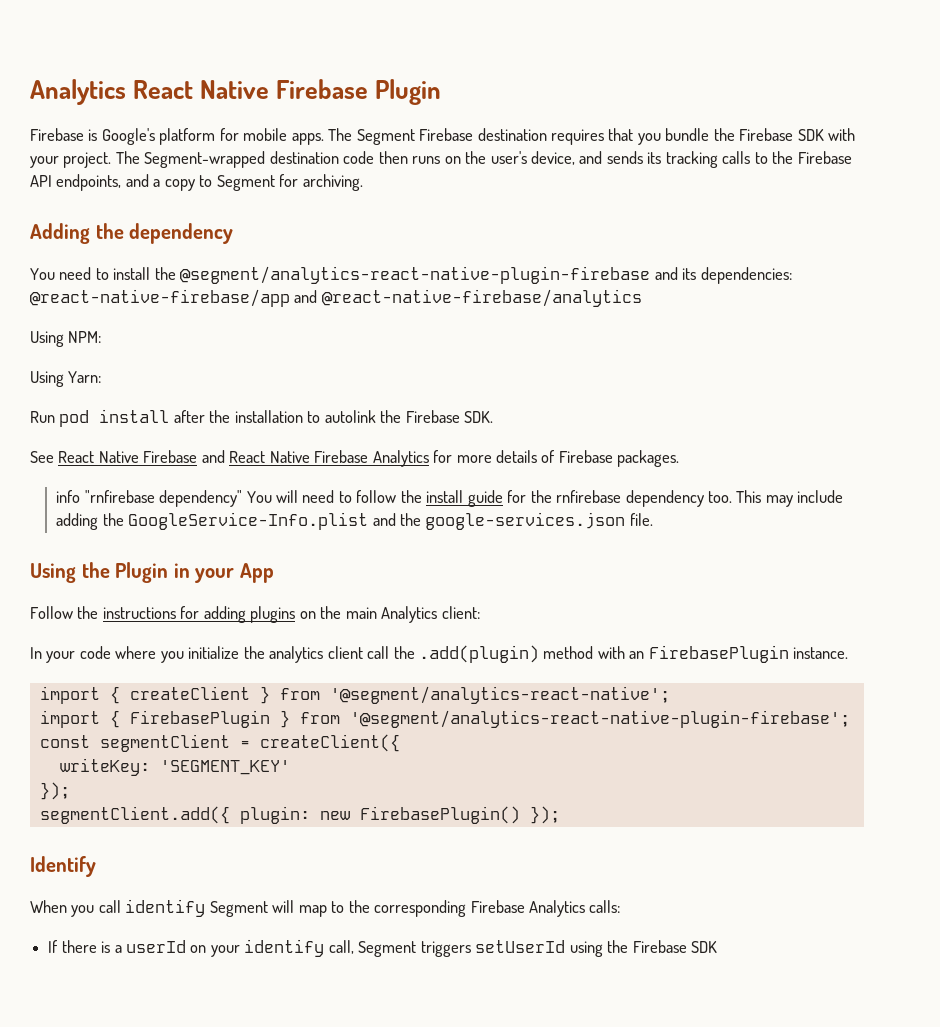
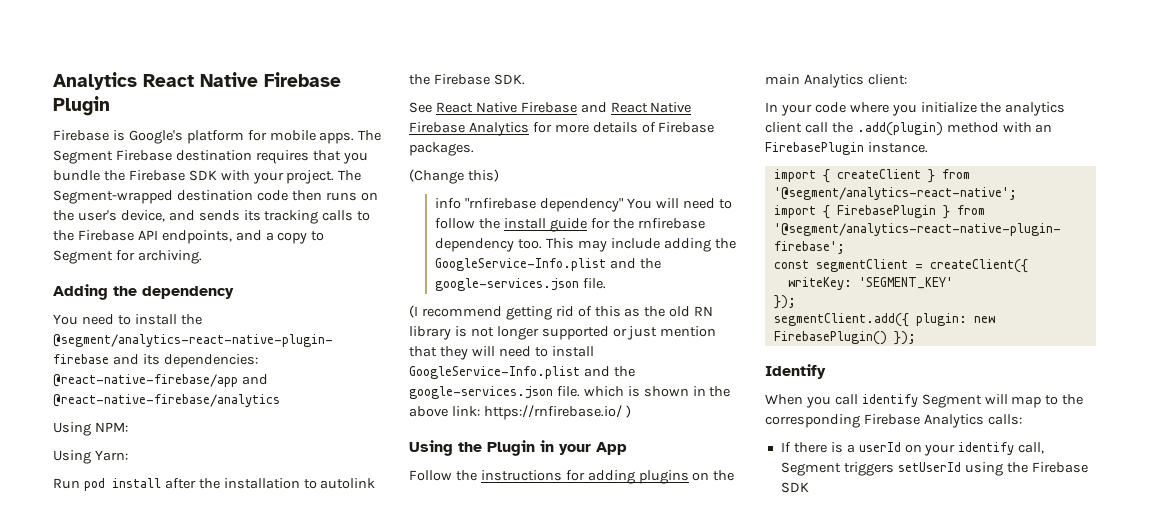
+ (Change this)
+ (I recommend getting rid of this as the old RN library is not longer supported or just mention that they will need to install GoogleService-Info.plist and the google-services.json file. which is shown in the above link: https://rnfirebase.io/ )

